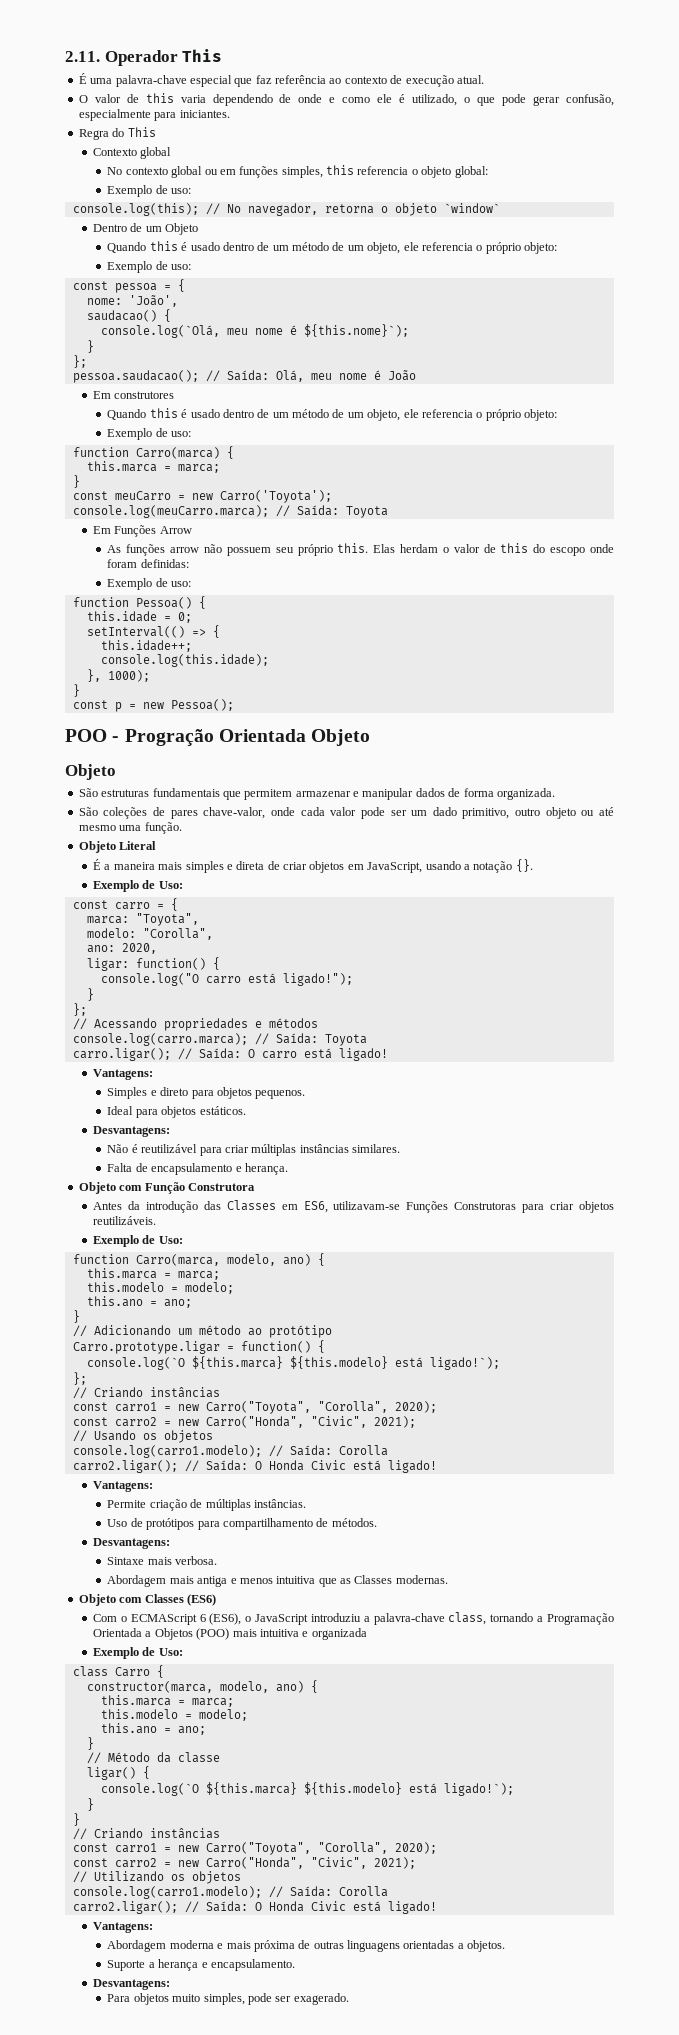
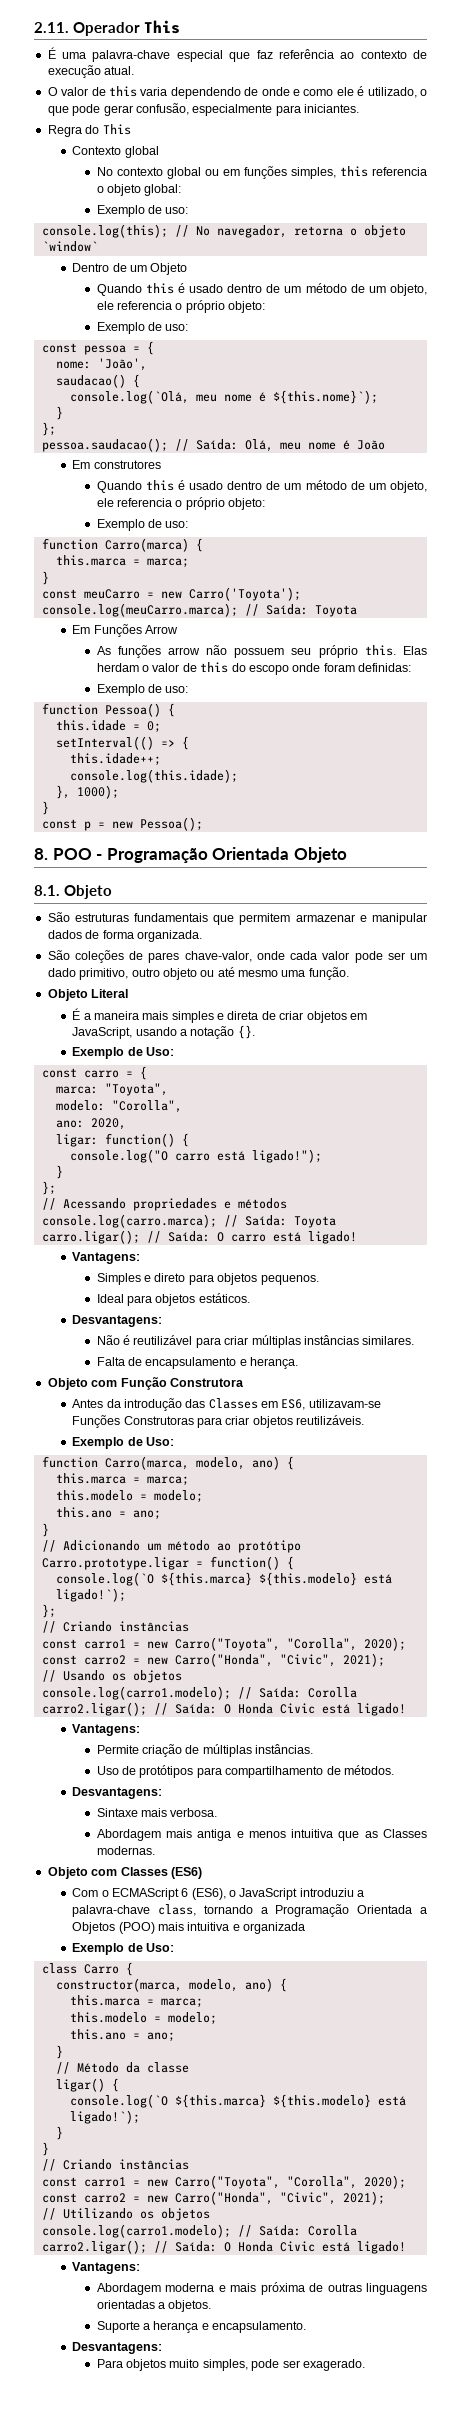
- POO - Progração Orientada Objeto
- Objeto
+ 8. POO - Programação Orientada Objeto
+ 8.1. Objeto

